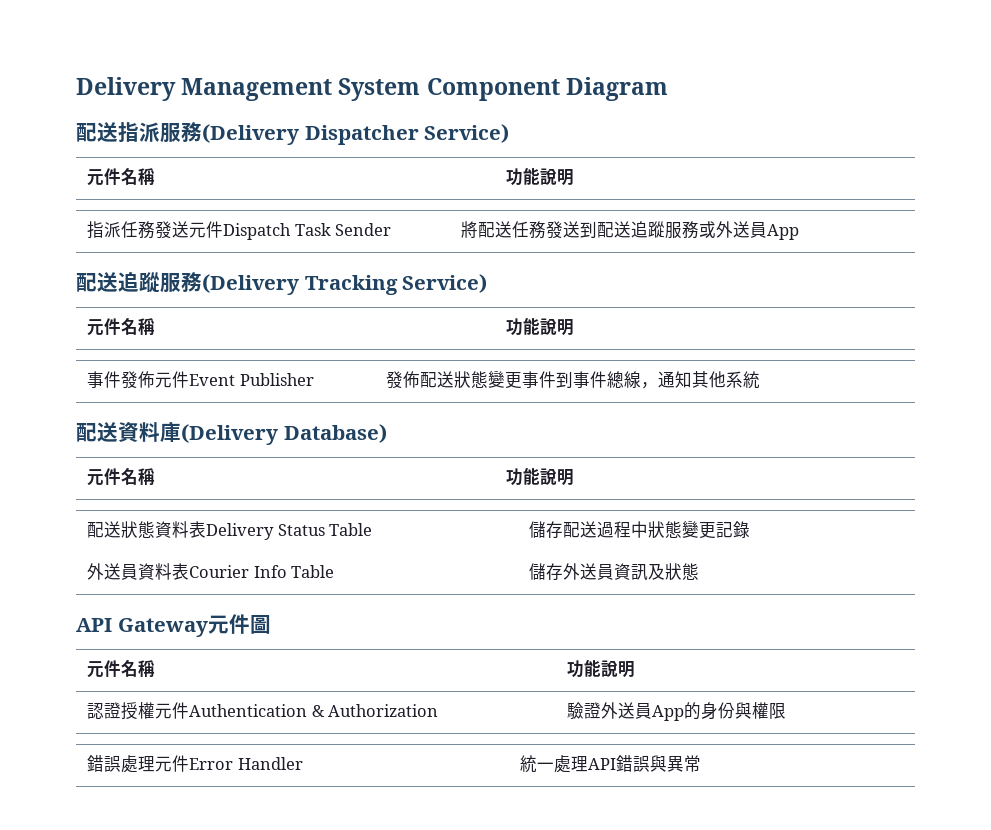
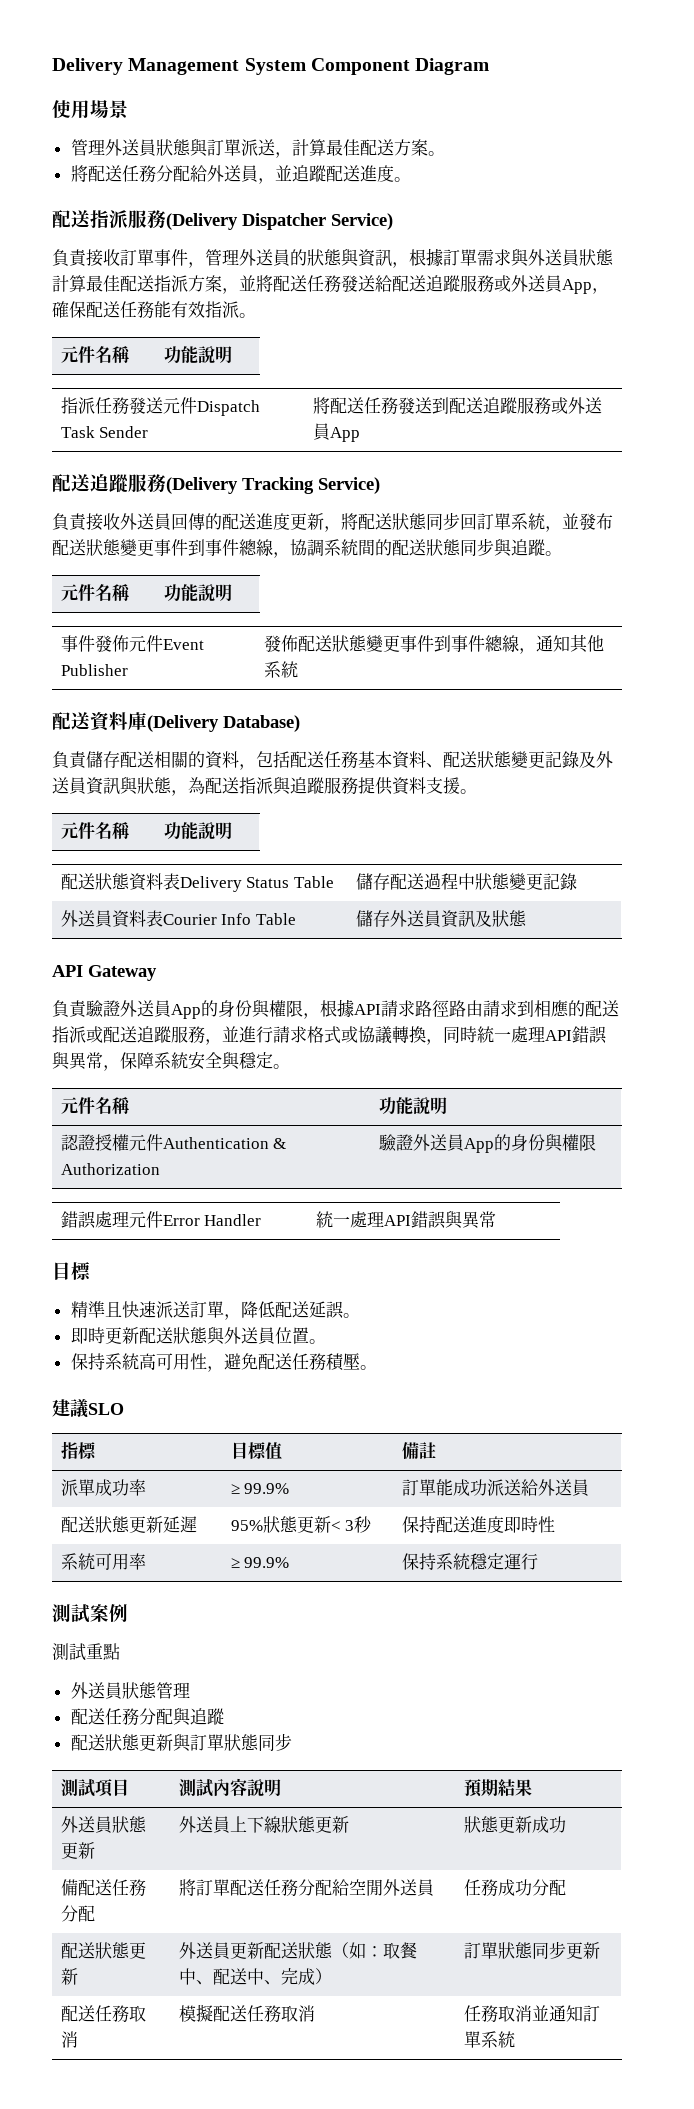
+ 使用場景
+ 管理外送員狀態與訂單派送，計算最佳配送方案。
+ 將配送任務分配給外送員，並追蹤配送進度。
+ 負責接收訂單事件，管理外送員的狀態與資訊，根據訂單需求與外送員狀態計算最佳配送指派方案，並將配送任務發送給配送追蹤服務或外送員App，確保配送任務能有效指派。
+ 負責接收外送員回傳的配送進度更新，將配送狀態同步回訂單系統，並發布配送狀態變更事件到事件總線，協調系統間的配送狀態同步與追蹤。
+ 負責儲存配送相關的資料，包括配送任務基本資料、配送狀態變更記錄及外送員資訊與狀態，為配送指派與追蹤服務提供資料支援。
- API Gateway元件圖
+ API Gateway
+ 負責驗證外送員App的身份與權限，根據API請求路徑路由請求到相應的配送指派或配送追蹤服務，並進行請求格式或協議轉換，同時統一處理API錯誤與異常，保障系統安全與穩定。
  錯誤處理元件Error Handler | 統一處理API錯誤與異常
+ 目標
+ 精準且快速派送訂單，降低配送延誤。
+ 即時更新配送狀態與外送員位置。
+ 保持系統高可用性，避免配送任務積壓。
+ 建議SLO
+ 指標 | 目標值 | 備註
+ 派單成功率 | ≥ 99.9% | 訂單能成功派送給外送員
+ 配送狀態更新延遲 | 95%狀態更新< 3秒 | 保持配送進度即時性
+ 系統可用率 | ≥ 99.9% | 保持系統穩定運行
+ 測試案例
+ 測試重點
+ 外送員狀態管理
+ 配送任務分配與追蹤
+ 配送狀態更新與訂單狀態同步
+ 測試項目 | 測試內容說明 | 預期結果
+ 外送員狀態更新 | 外送員上下線狀態更新 | 狀態更新成功
+ 備配送任務分配 | 將訂單配送任務分配給空閒外送員 | 任務成功分配
+ 配送狀態更新 | 外送員更新配送狀態（如：取餐中、配送中、完成） | 訂單狀態同步更新
+ 配送任務取消 | 模擬配送任務取消 | 任務取消並通知訂單系統

